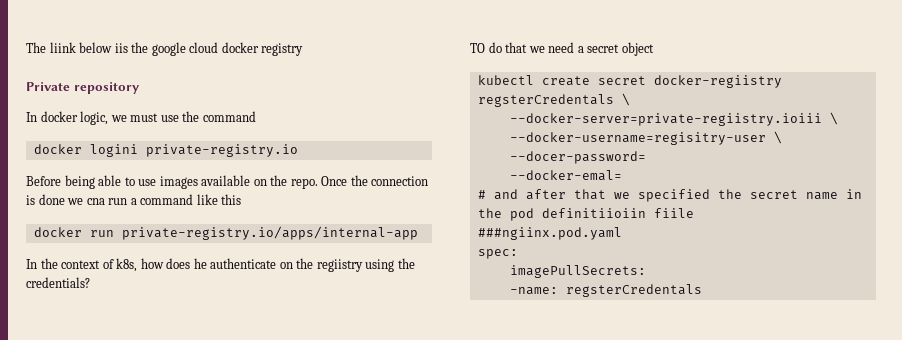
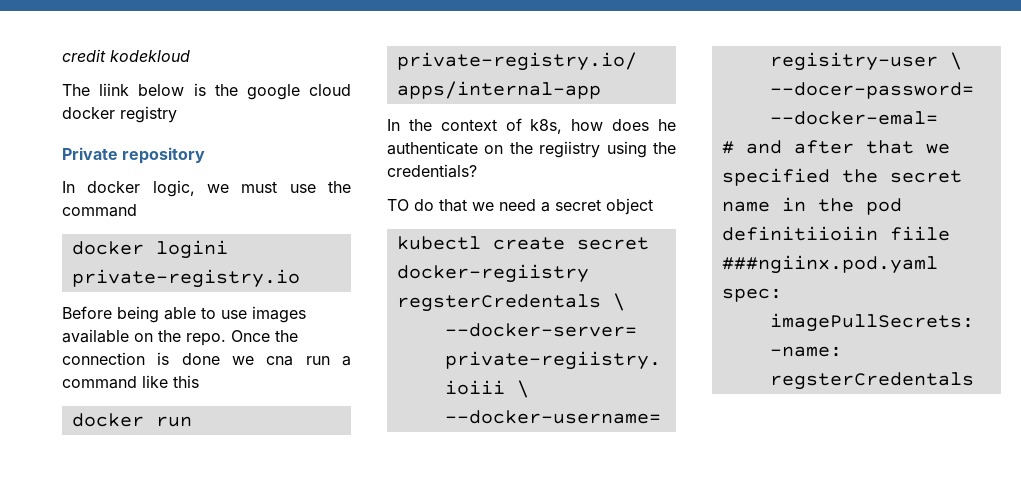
+ credit kodekloud
- The liink below iis the google cloud docker registry
+ The liink below is the google cloud docker registry

